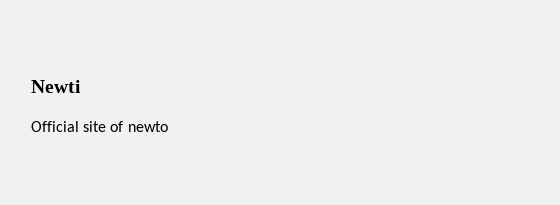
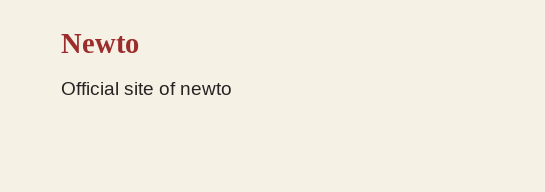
- Newti
+ Newto

